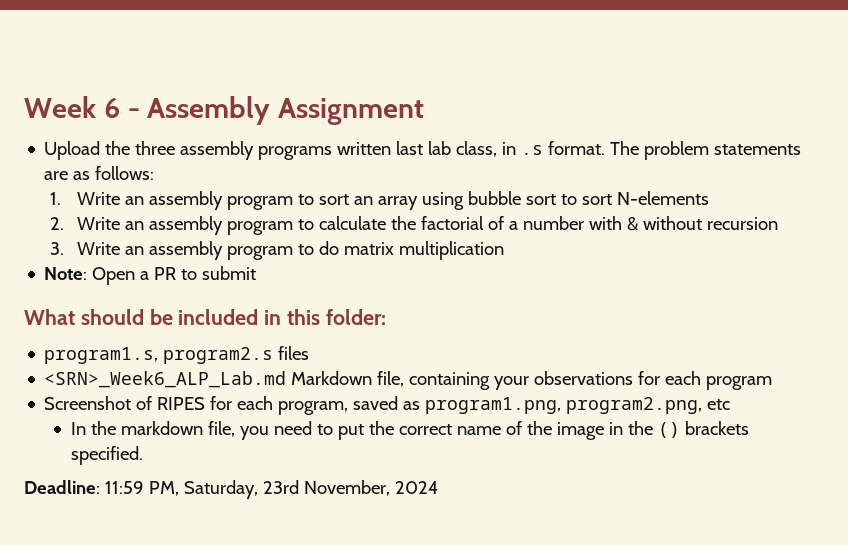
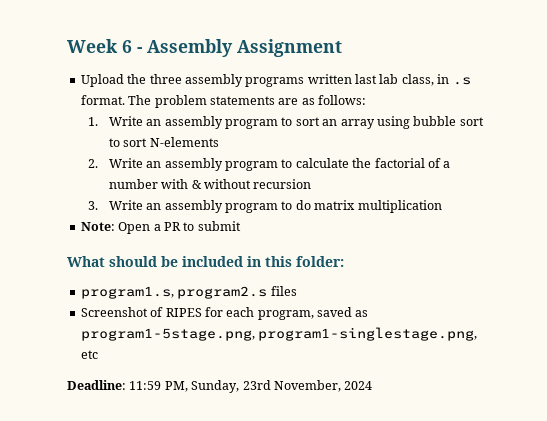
- <SRN>_Week6_ALP_Lab.md Markdown file, containing your observations for each program
- Screenshot of RIPES for each program, saved as program1.png, program2.png, etc
+ Screenshot of RIPES for each program, saved as program1-5stage.png, program1-singlestage.png, etc
- In the markdown file, you need to put the correct name of the image in the () brackets specified.
- Deadline: 11:59 PM, Saturday, 23rd November, 2024
+ Deadline: 11:59 PM, Sunday, 23rd November, 2024

